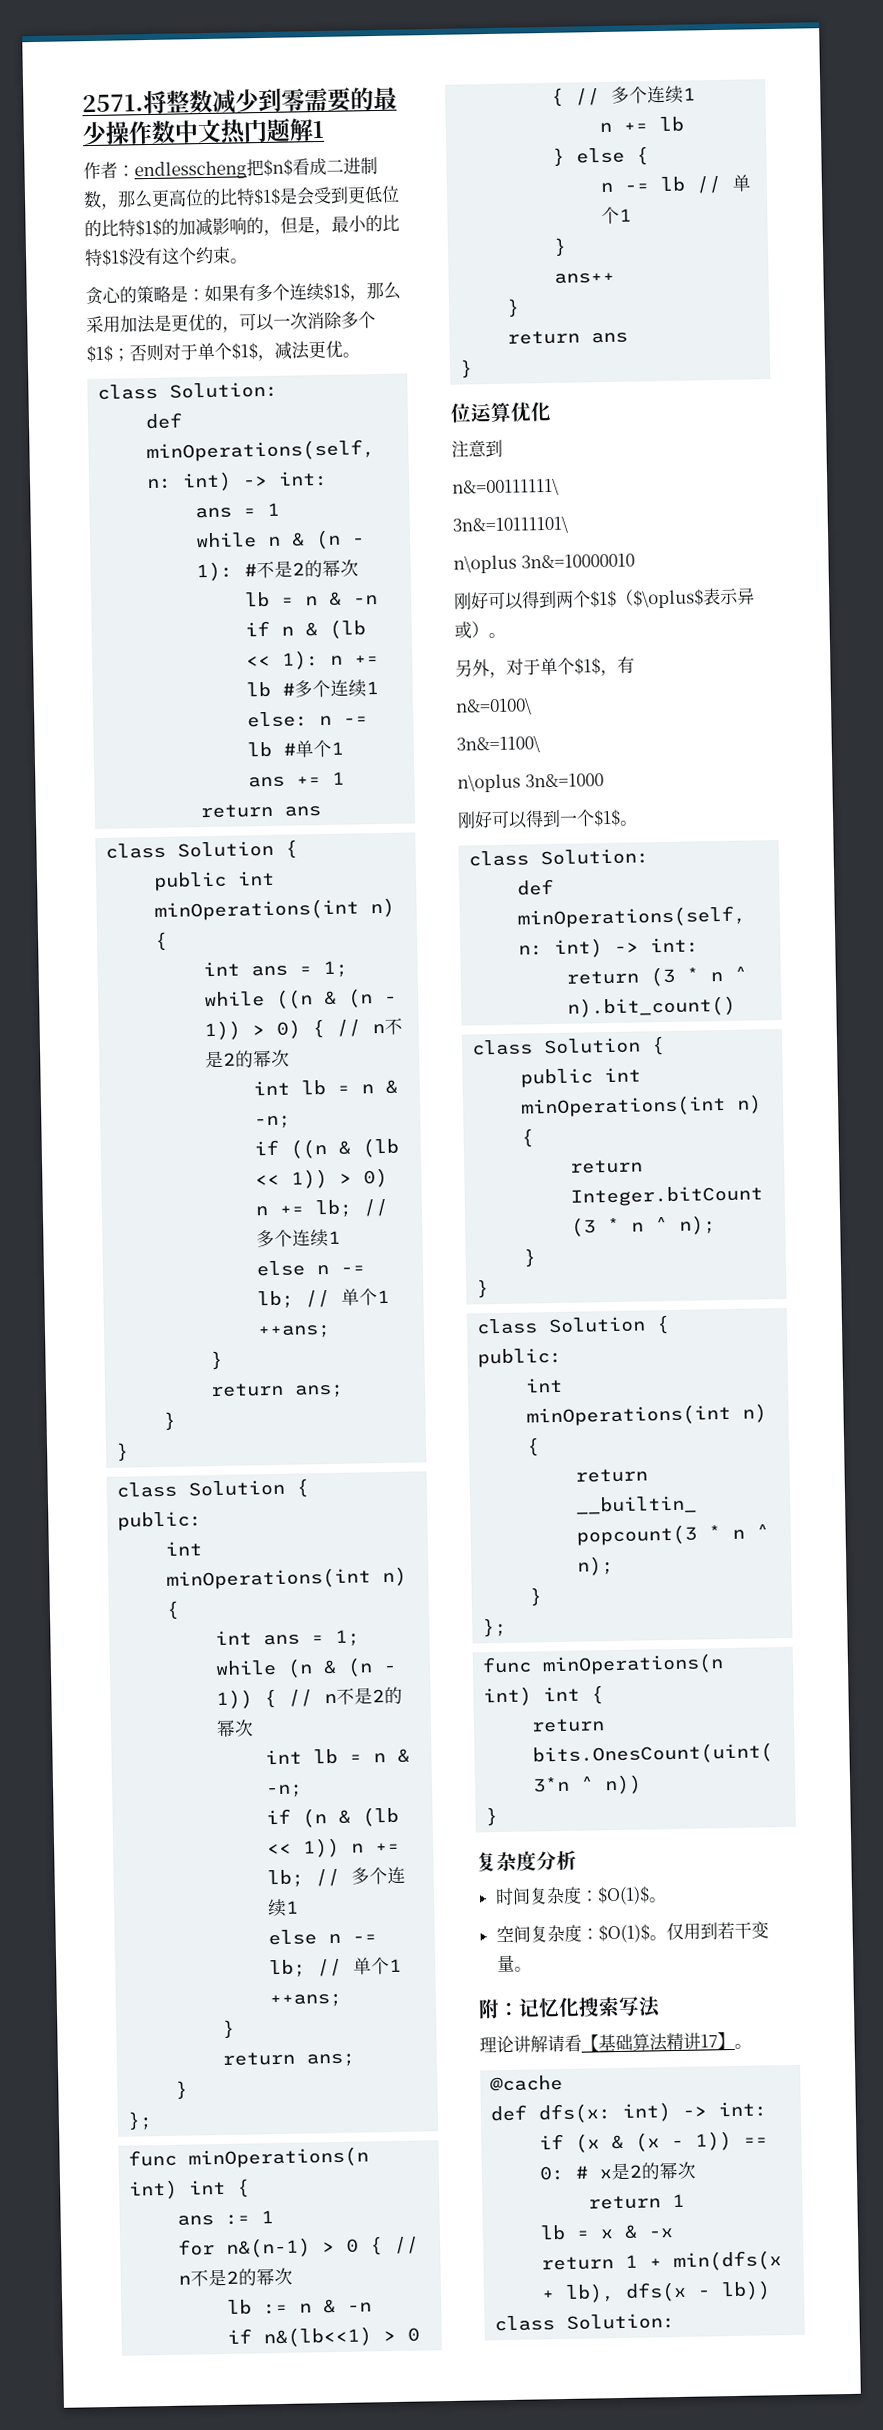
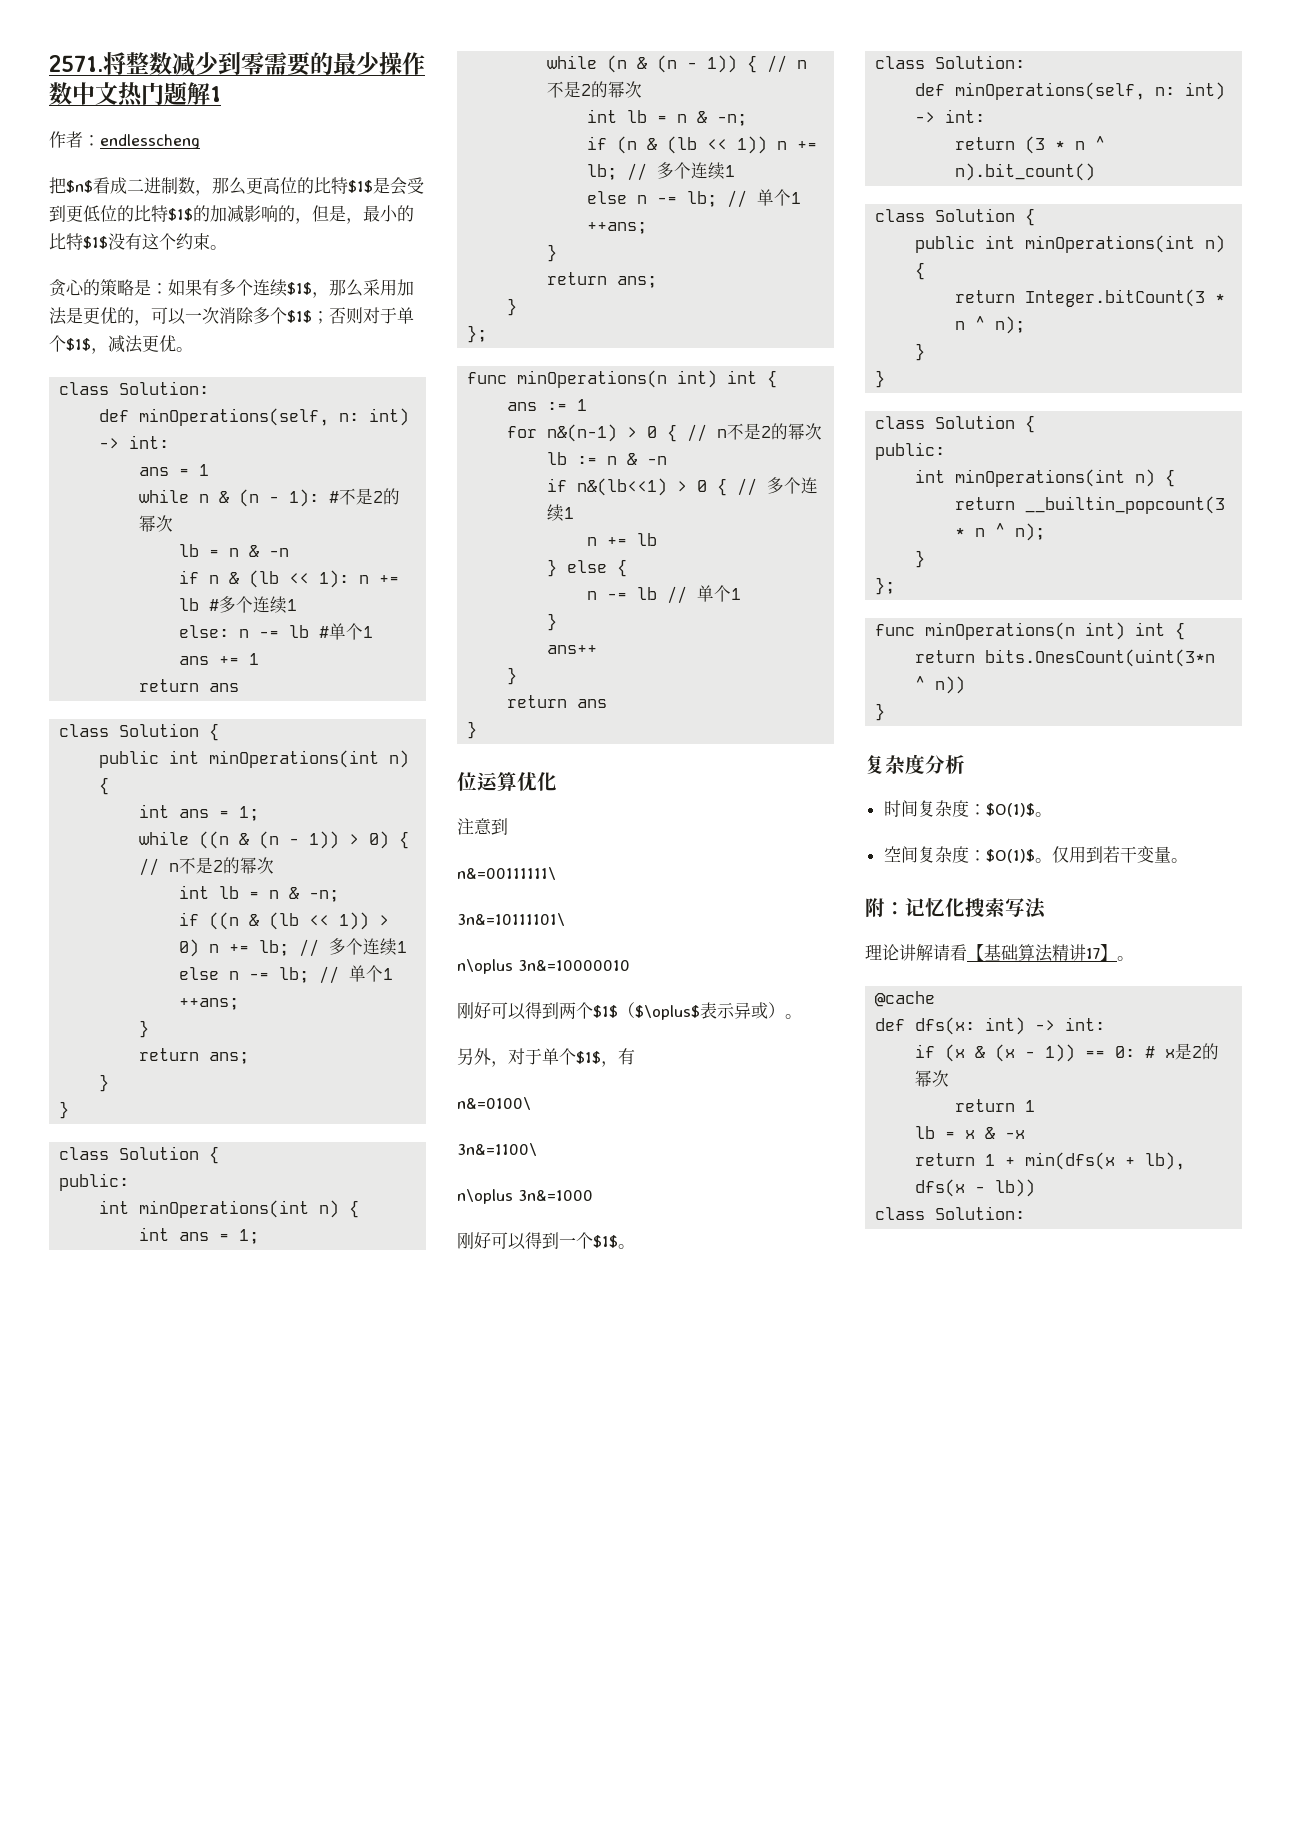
- 作者：endlesscheng把$n$看成二进制数，那么更高位的比特$1$是会受到更低位的比特$1$的加减影响的，但是，最小的比特$1$没有这个约束。
+ 作者：endlesscheng
+ 把$n$看成二进制数，那么更高位的比特$1$是会受到更低位的比特$1$的加减影响的，但是，最小的比特$1$没有这个约束。

